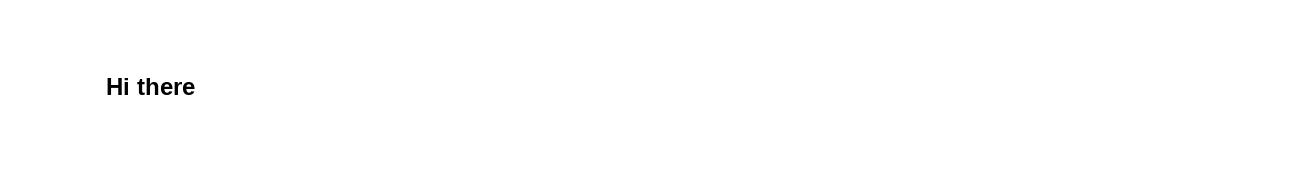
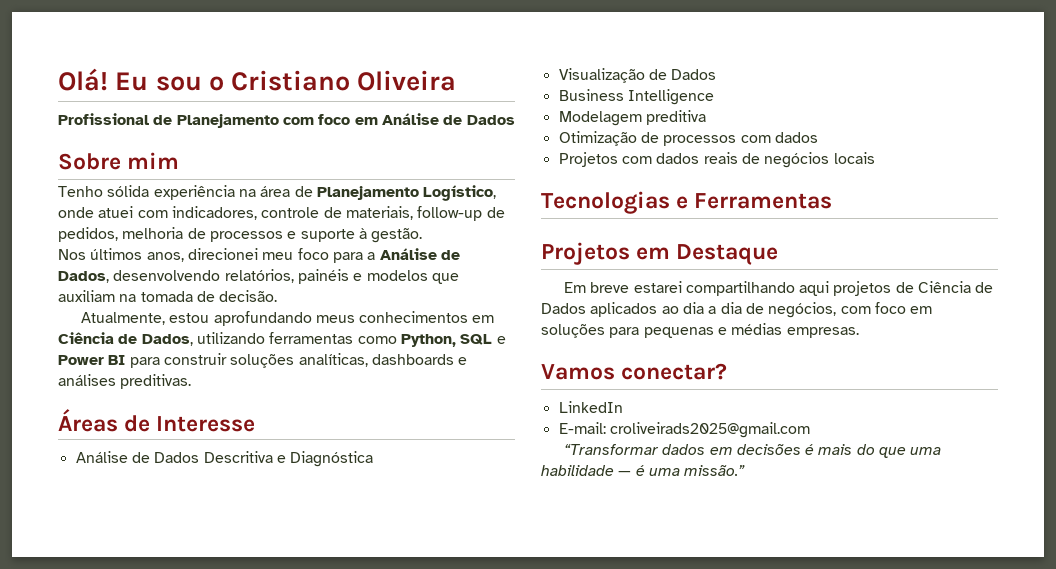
- Hi there
+ Olá! Eu sou o Cristiano Oliveira
+ Profissional de Planejamento com foco em Análise de Dados
+ Sobre mim
+ Tenho sólida experiência na área de Planejamento Logístico, onde atuei com indicadores, controle de materiais, follow-up de pedidos, melhoria de processos e suporte à gestão.
+ Nos últimos anos, direcionei meu foco para a Análise de Dados, desenvolvendo relatórios, painéis e modelos que auxiliam na tomada de decisão.
+ Atualmente, estou aprofundando meus conhecimentos em Ciência de Dados, utilizando ferramentas como Python, SQL e Power BI para construir soluções analíticas, dashboards e análises preditivas.
+ Áreas de Interesse
+ Análise de Dados Descritiva e Diagnóstica
+ Visualização de Dados
+ Business Intelligence
+ Modelagem preditiva
+ Otimização de processos com dados
+ Projetos com dados reais de negócios locais
+ Tecnologias e Ferramentas
+ Projetos em Destaque
+ Em breve estarei compartilhando aqui projetos de Ciência de Dados aplicados ao dia a dia de negócios, com foco em soluções para pequenas e médias empresas.
+ Vamos conectar?
+ LinkedIn
+ E-mail: croliveirads2025@gmail.com
+ “Transformar dados em decisões é mais do que uma habilidade — é uma missão.”

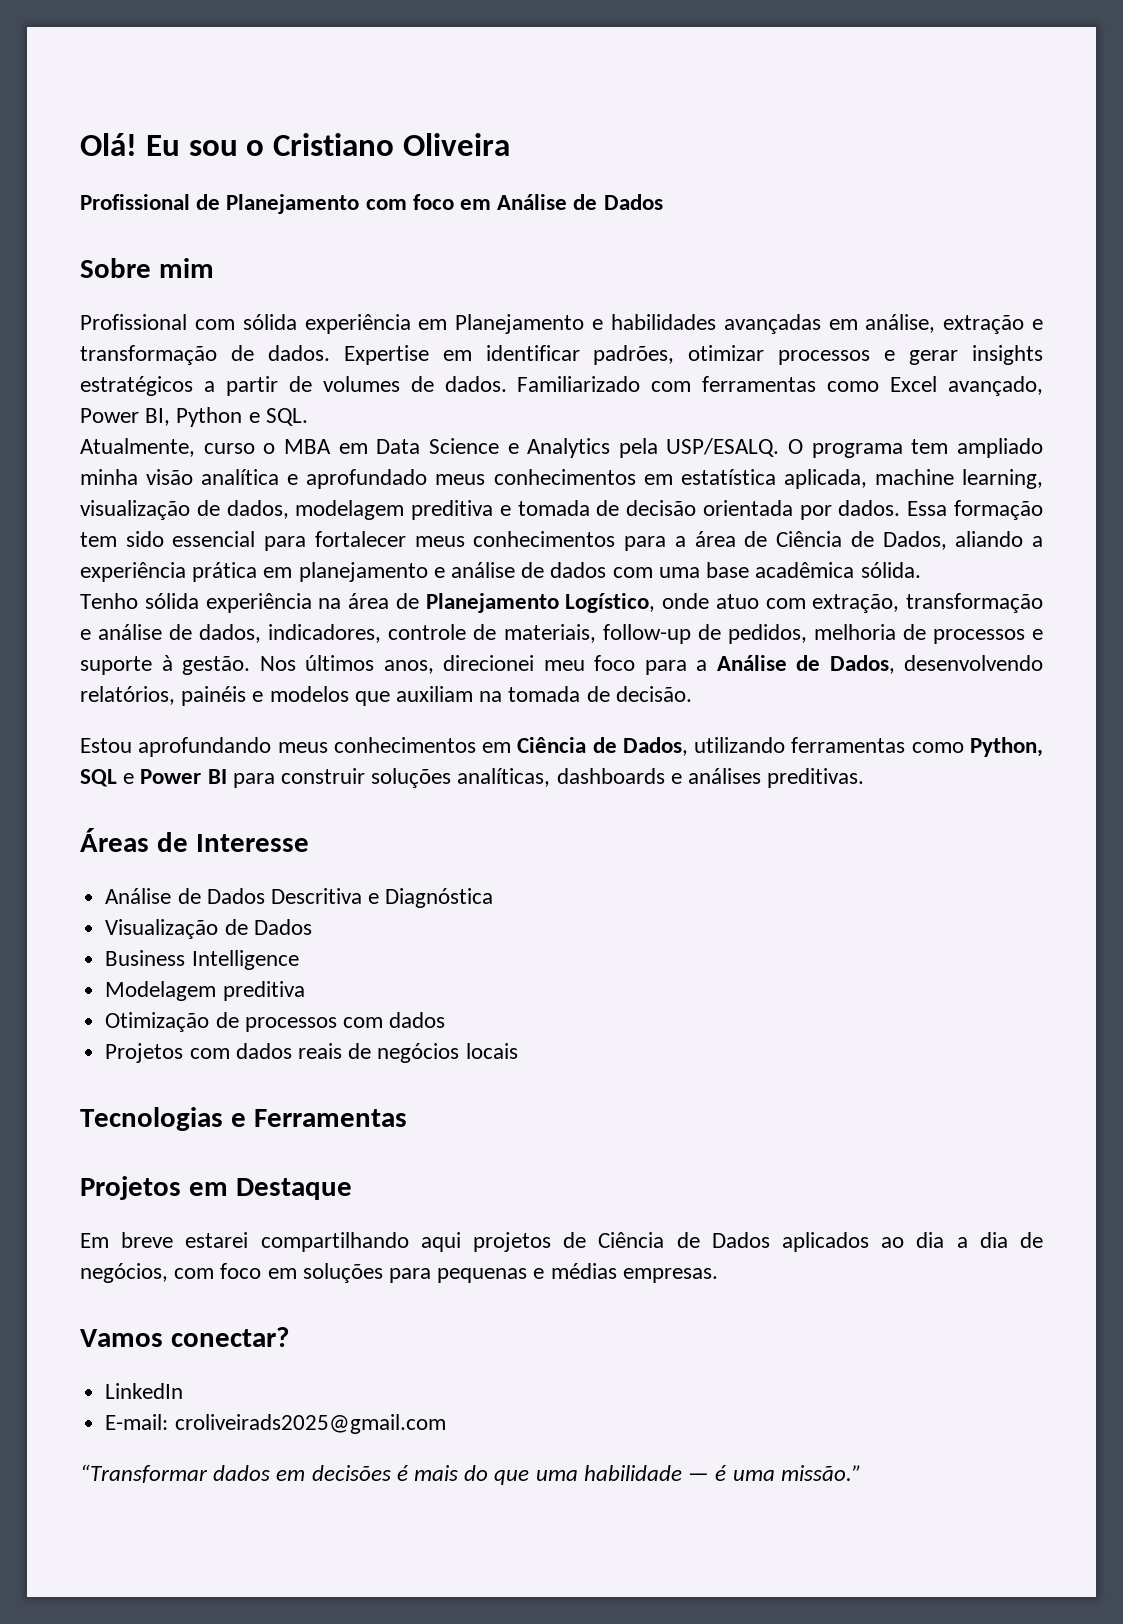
+ Profissional com sólida experiência em Planejamento e habilidades avançadas em análise, extração e transformação de dados. Expertise em identificar padrões, otimizar processos e gerar insights estratégicos a partir de volumes de dados. Familiarizado com ferramentas como Excel avançado, Power BI, Python e SQL.
+ Atualmente, curso o MBA em Data Science e Analytics pela USP/ESALQ. O programa tem ampliado minha visão analítica e aprofundado meus conhecimentos em estatística aplicada, machine learning, visualização de dados, modelagem preditiva e tomada de decisão orientada por dados. Essa formação tem sido essencial para fortalecer meus conhecimentos para a área de Ciência de Dados, aliando a experiência prática em planejamento e análise de dados com uma base acadêmica sólida.
- Tenho sólida experiência na área de Planejamento Logístico, onde atuei com indicadores, controle de materiais, follow-up de pedidos, melhoria de processos e suporte à gestão.
- Nos últimos anos, direcionei meu foco para a Análise de Dados, desenvolvendo relatórios, painéis e modelos que auxiliam na tomada de decisão.
+ Tenho sólida experiência na área de Planejamento Logístico, onde atuo com extração, transformação e análise de dados, indicadores, controle de materiais, follow-up de pedidos, melhoria de processos e suporte à gestão. Nos últimos anos, direcionei meu foco para a Análise de Dados, desenvolvendo relatórios, painéis e modelos que auxiliam na tomada de decisão.
- Atualmente, estou aprofundando meus conhecimentos em Ciência de Dados, utilizando ferramentas como Python, SQL e Power BI para construir soluções analíticas, dashboards e análises preditivas.
+ Estou aprofundando meus conhecimentos em Ciência de Dados, utilizando ferramentas como Python, SQL e Power BI para construir soluções analíticas, dashboards e análises preditivas.

